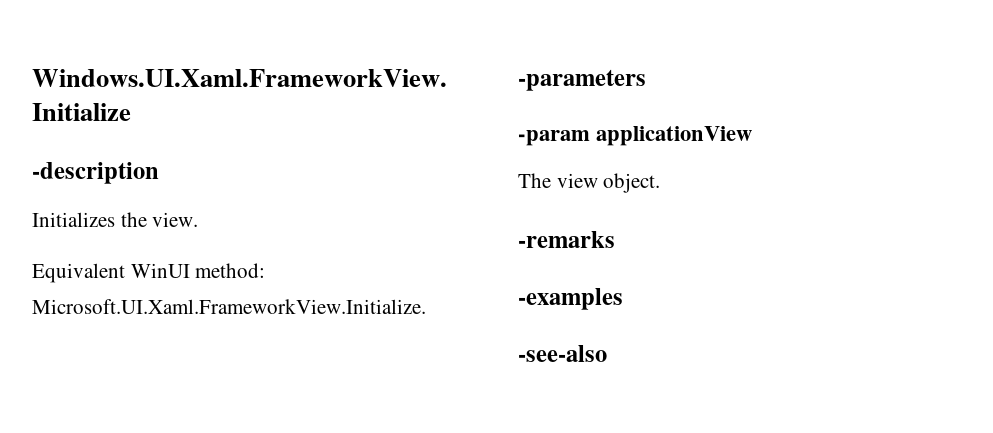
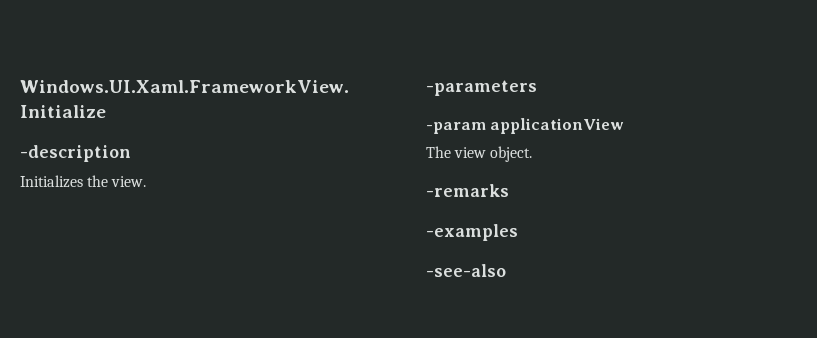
- Equivalent WinUI method: Microsoft.UI.Xaml.FrameworkView.Initialize.

